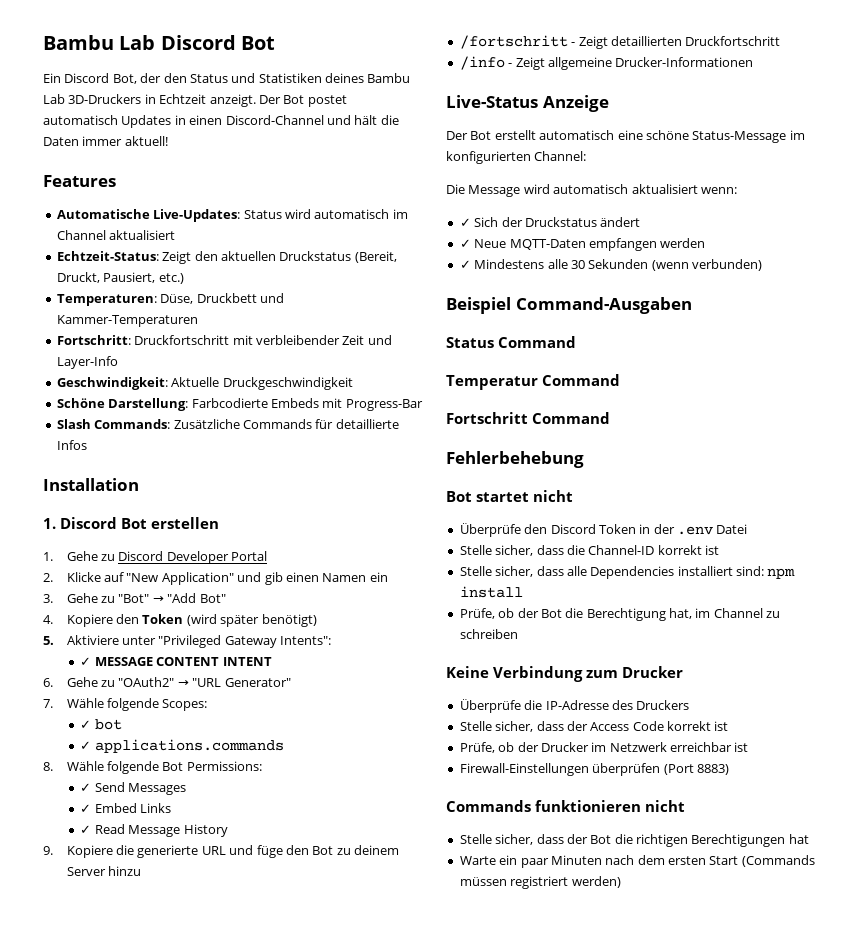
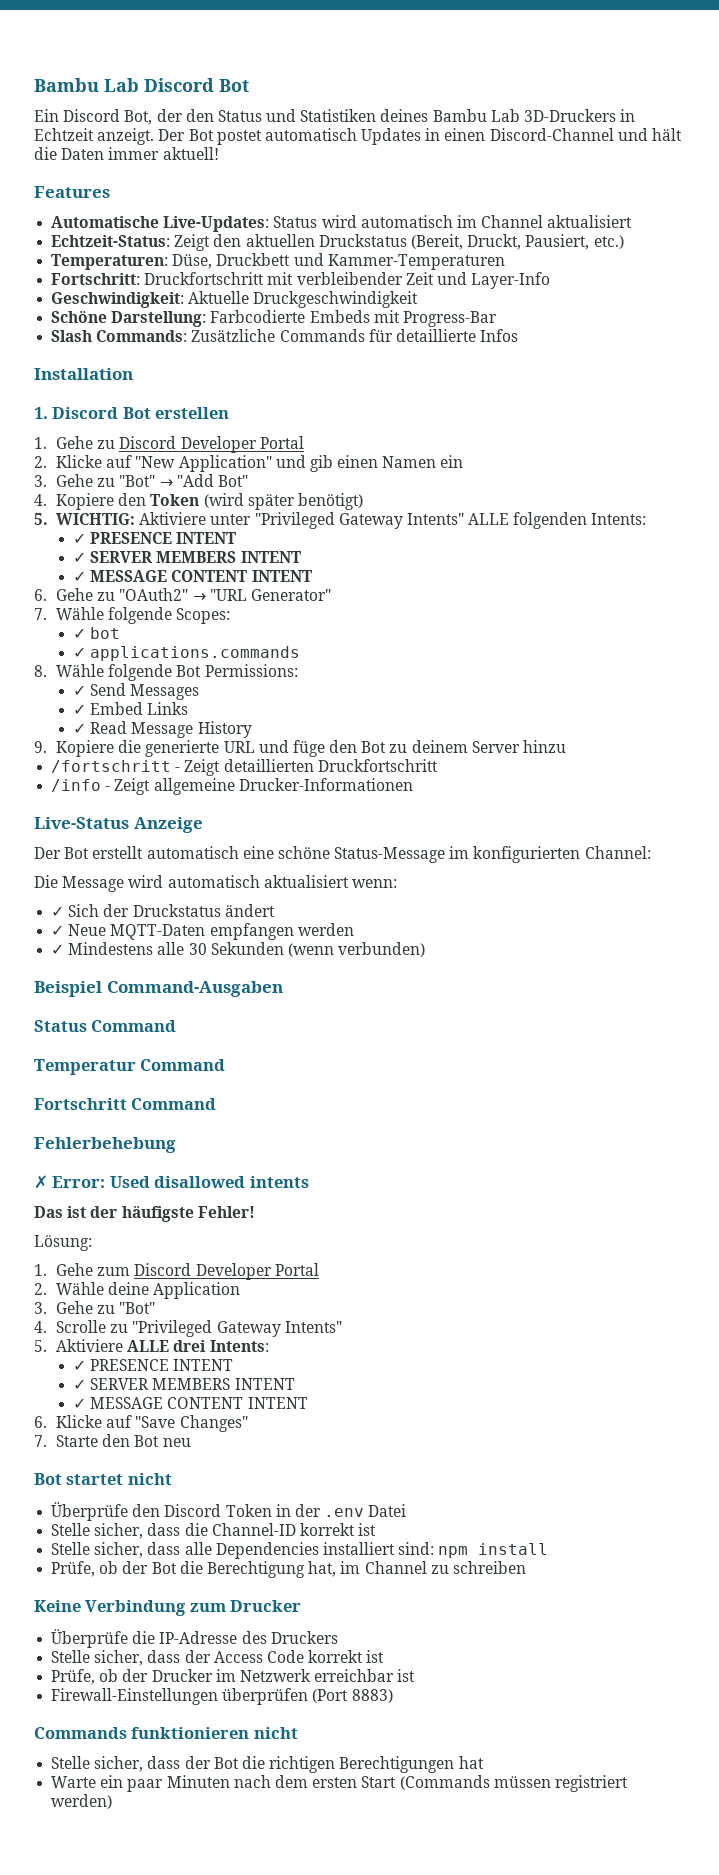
- 5. Aktiviere unter "Privileged Gateway Intents":
+ 5. WICHTIG: Aktiviere unter "Privileged Gateway Intents" ALLE folgenden Intents:
+ ✓ PRESENCE INTENT
+ ✓ SERVER MEMBERS INTENT
+ ✗ Error: Used disallowed intents
+ Das ist der häufigste Fehler!
+ Lösung:
+ 1. Gehe zum Discord Developer Portal
+ 2. Wähle deine Application
+ 3. Gehe zu "Bot"
+ 4. Scrolle zu "Privileged Gateway Intents"
+ 5. Aktiviere ALLE drei Intents:
+ ✓ PRESENCE INTENT
+ ✓ SERVER MEMBERS INTENT
+ ✓ MESSAGE CONTENT INTENT
+ 6. Klicke auf "Save Changes"
+ 7. Starte den Bot neu

